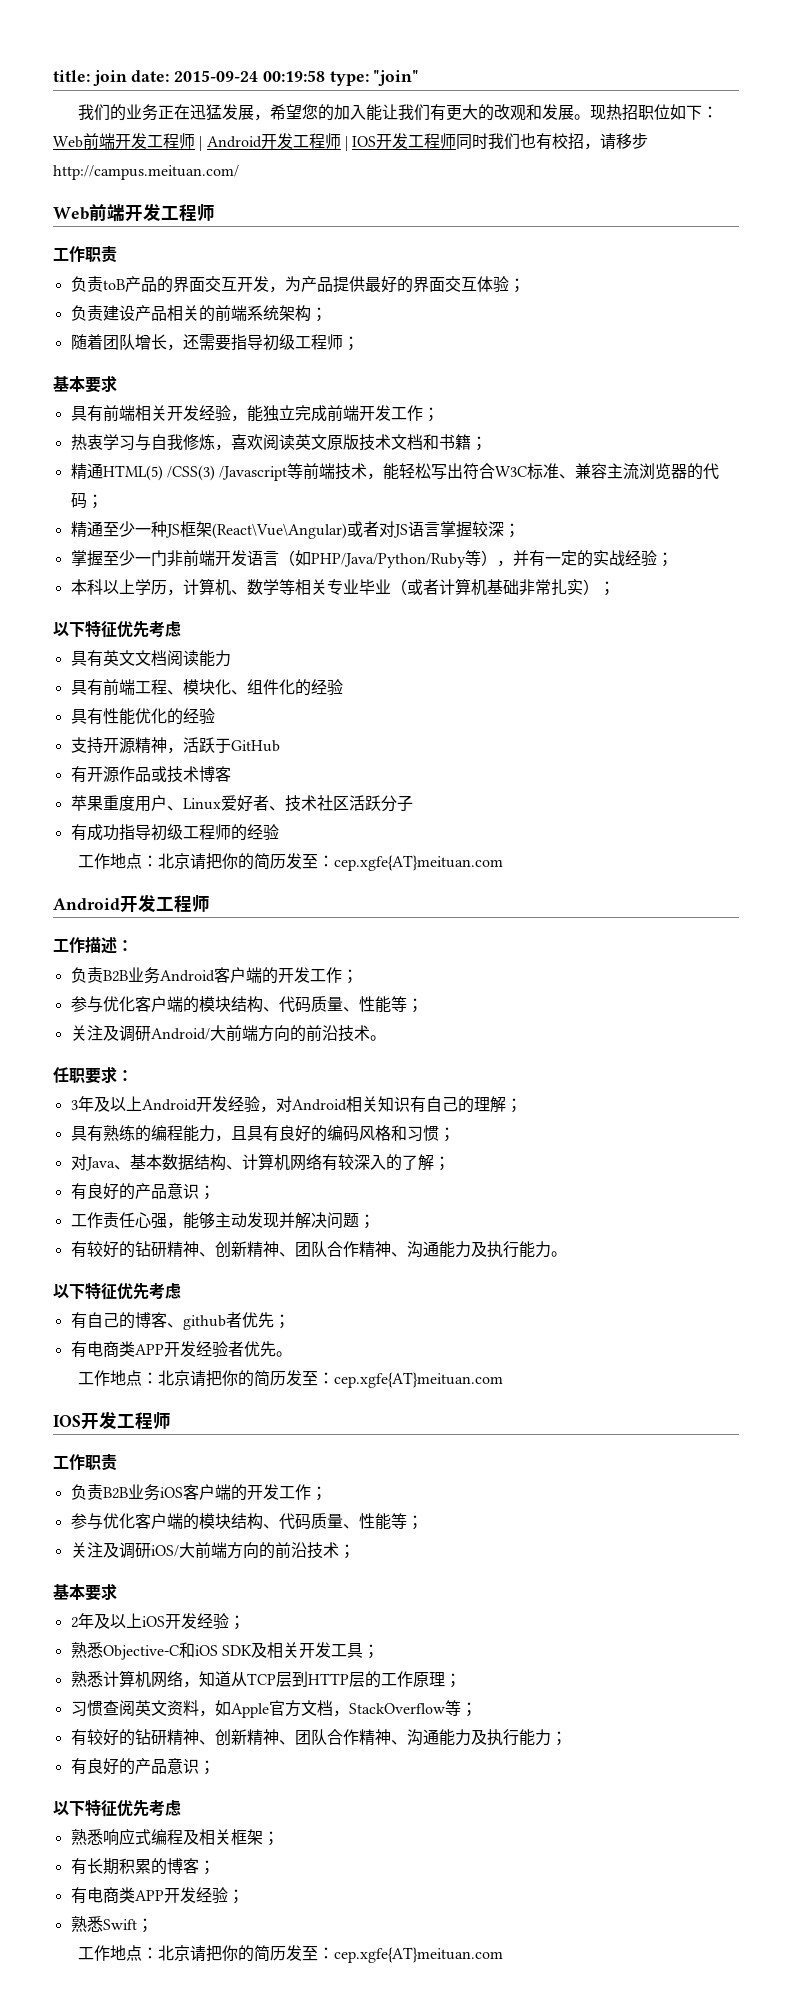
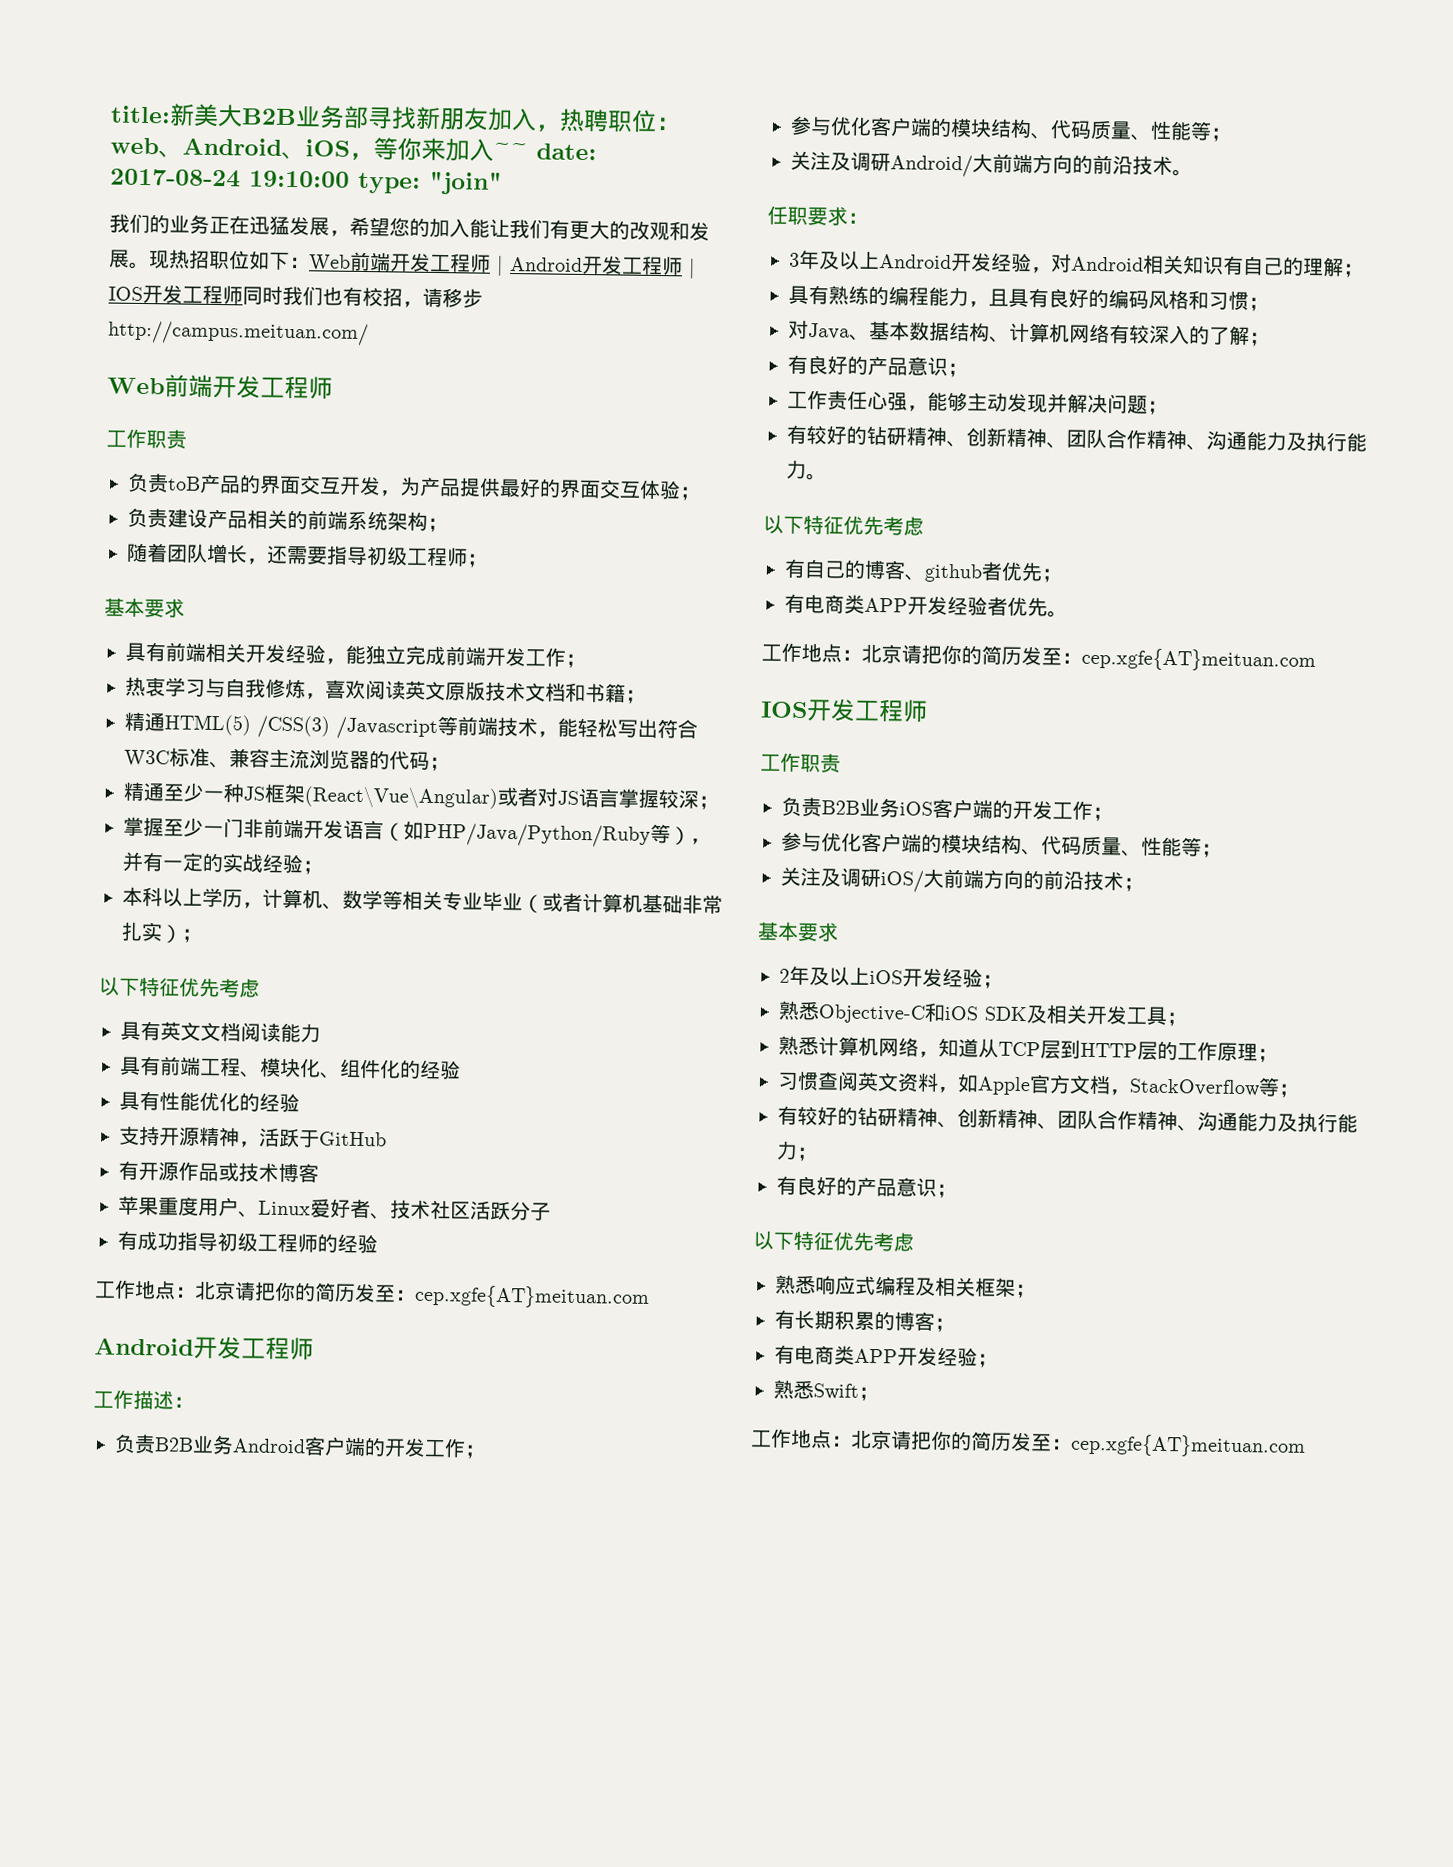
- title: join date: 2015-09-24 00:19:58 type: "join"
+ title:新美大B2B业务部寻找新朋友加入，热聘职位：web、Android、iOS，等你来加入~~ date: 2017-08-24 19:10:00 type: "join"

